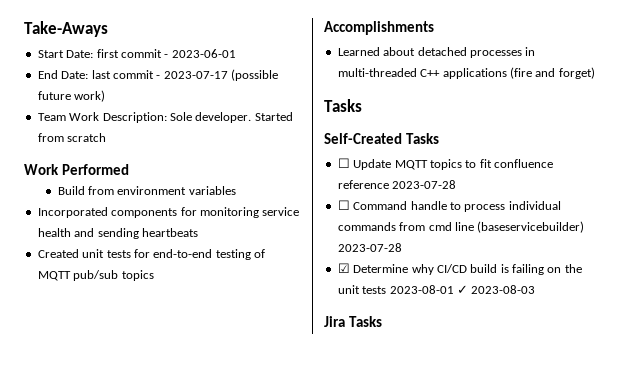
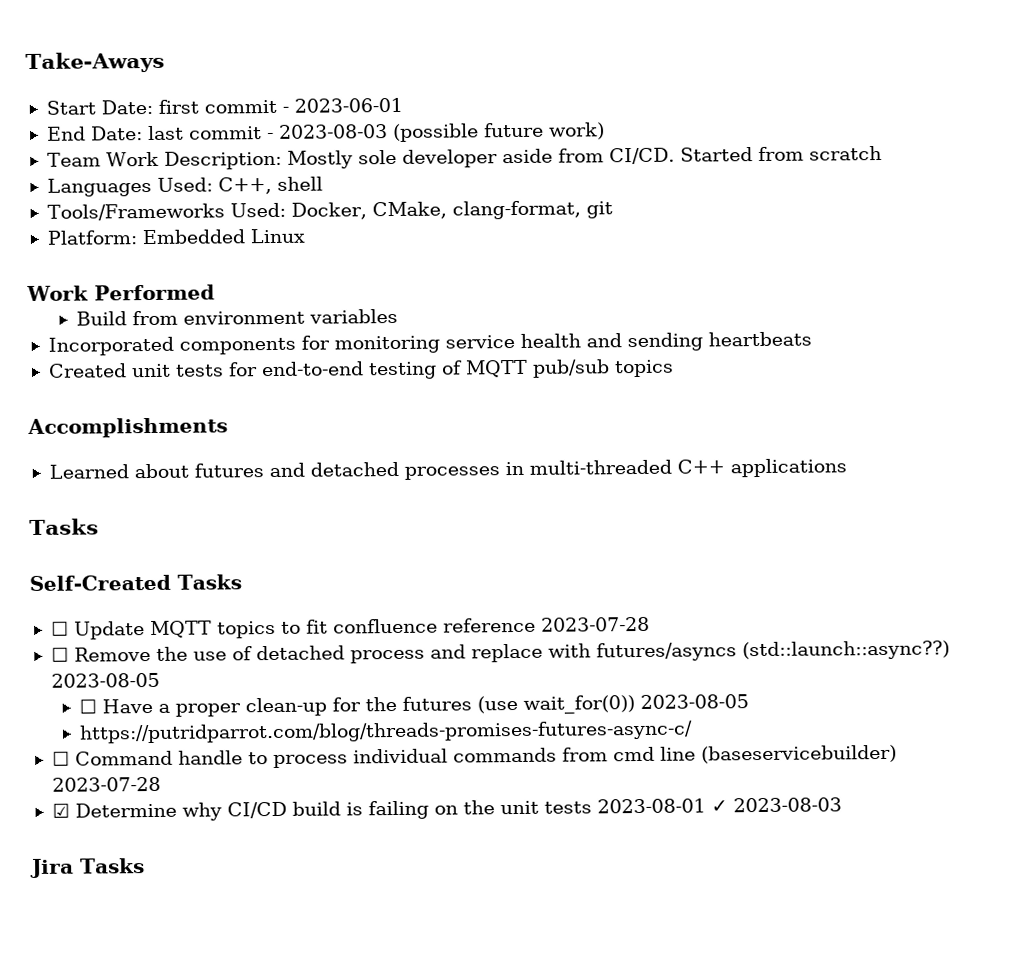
- End Date: last commit - 2023-07-17 (possible future work)
+ End Date: last commit - 2023-08-03 (possible future work)
- Team Work Description: Sole developer. Started from scratch
+ Team Work Description: Mostly sole developer aside from CI/CD. Started from scratch
+ Languages Used: C++, shell
+ Tools/Frameworks Used: Docker, CMake, clang-format, git
+ Platform: Embedded Linux
- Learned about detached processes in multi-threaded C++ applications (fire and forget)
+ Learned about futures and detached processes in multi-threaded C++ applications
+ ☐ Remove the use of detached process and replace with futures/asyncs (std::launch::async??) 2023-08-05
+ ☐ Have a proper clean-up for the futures (use wait_for(0)) 2023-08-05
+ https://putridparrot.com/blog/threads-promises-futures-async-c/

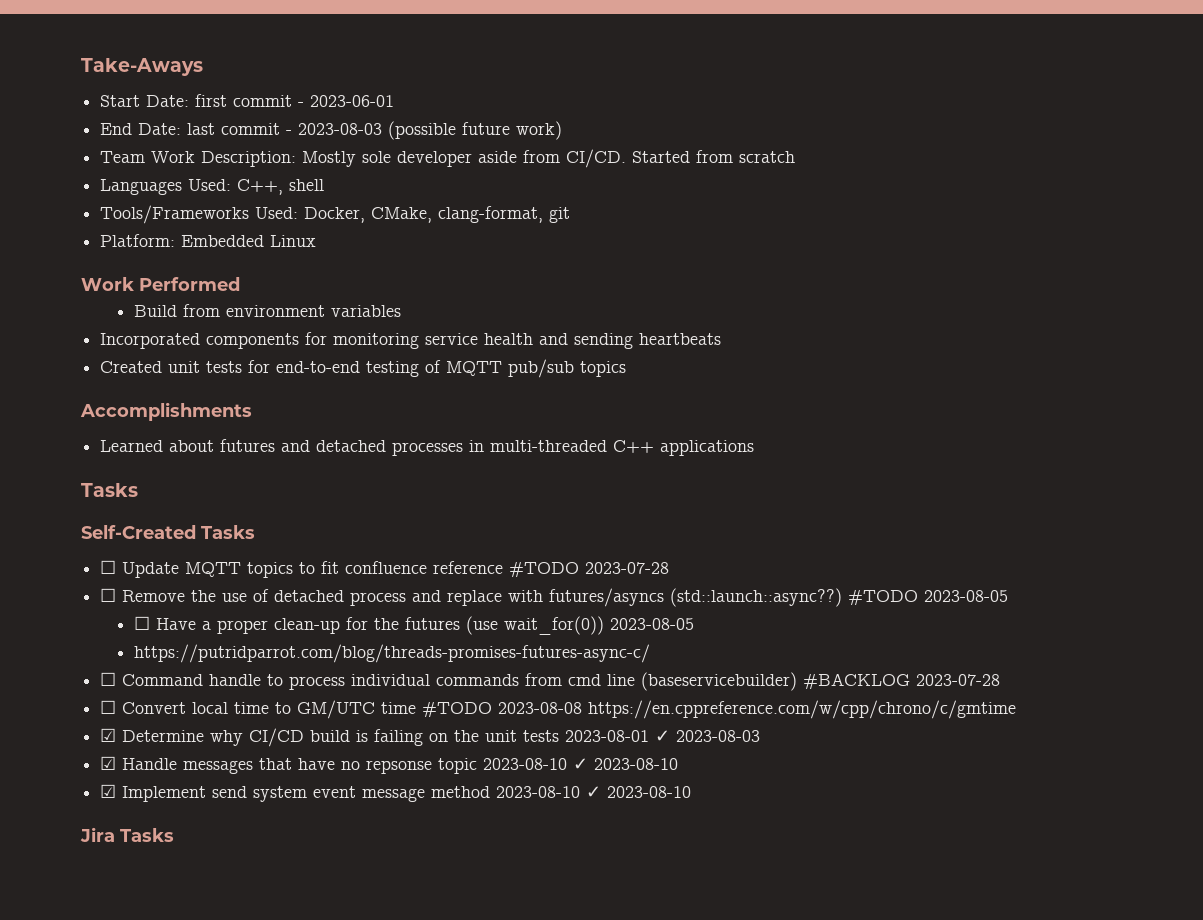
- ☐ Update MQTT topics to fit confluence reference 2023-07-28
+ ☐ Update MQTT topics to fit confluence reference #TODO 2023-07-28
- ☐ Remove the use of detached process and replace with futures/asyncs (std::launch::async??) 2023-08-05
+ ☐ Remove the use of detached process and replace with futures/asyncs (std::launch::async??) #TODO 2023-08-05
- ☐ Command handle to process individual commands from cmd line (baseservicebuilder) 2023-07-28
+ ☐ Command handle to process individual commands from cmd line (baseservicebuilder) #BACKLOG 2023-07-28
+ ☐ Convert local time to GM/UTC time #TODO 2023-08-08 https://en.cppreference.com/w/cpp/chrono/c/gmtime
+ ☑ Handle messages that have no repsonse topic 2023-08-10 ✓ 2023-08-10
+ ☑ Implement send system event message method 2023-08-10 ✓ 2023-08-10

